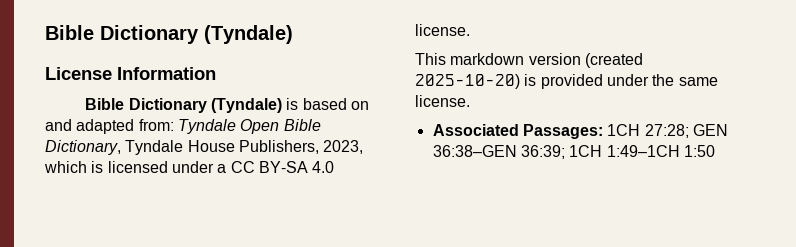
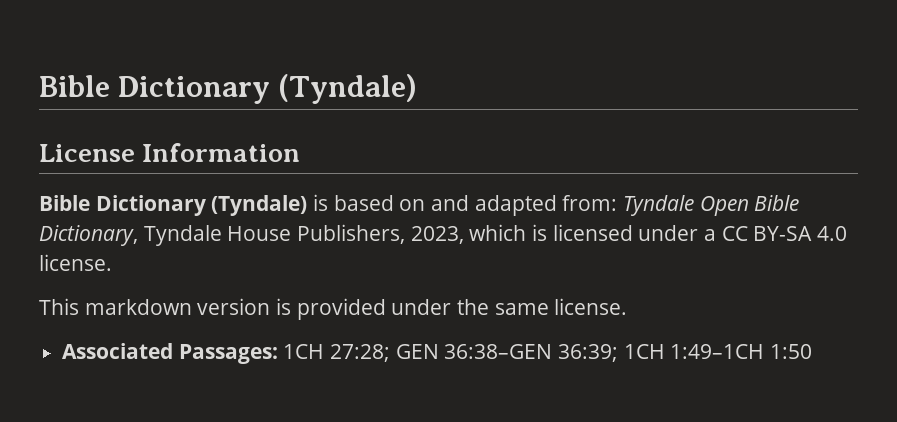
- This markdown version (created 2025-10-20) is provided under the same license.
+ This markdown version is provided under the same license.

